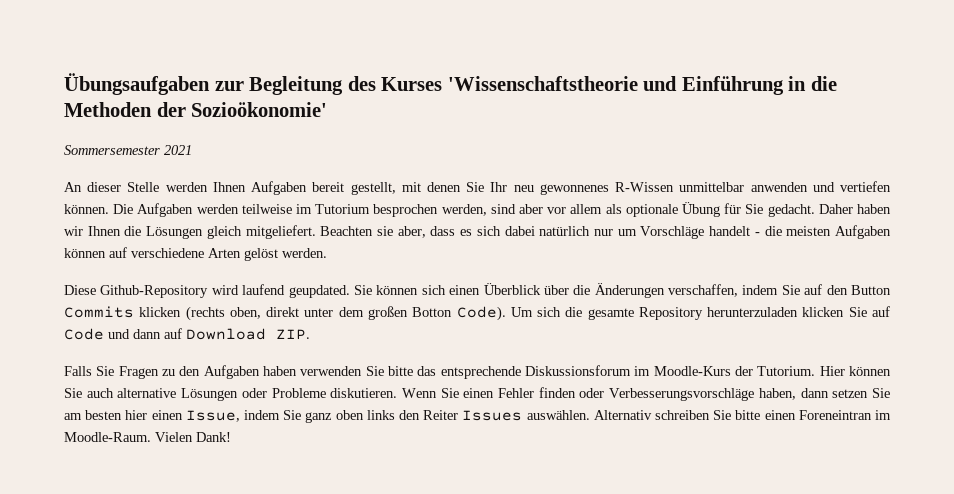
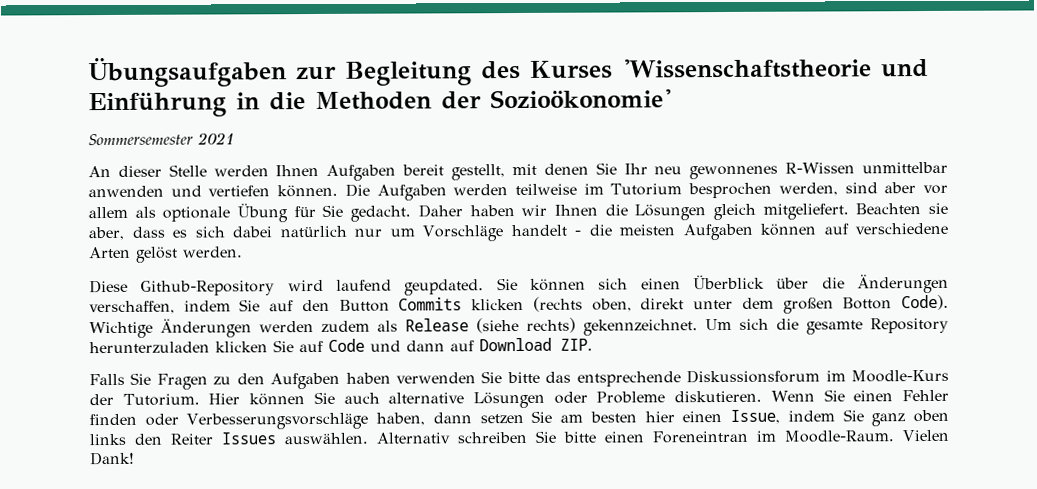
+ Wichtige Änderungen werden zudem als Release (siehe rechts) gekennzeichnet.

